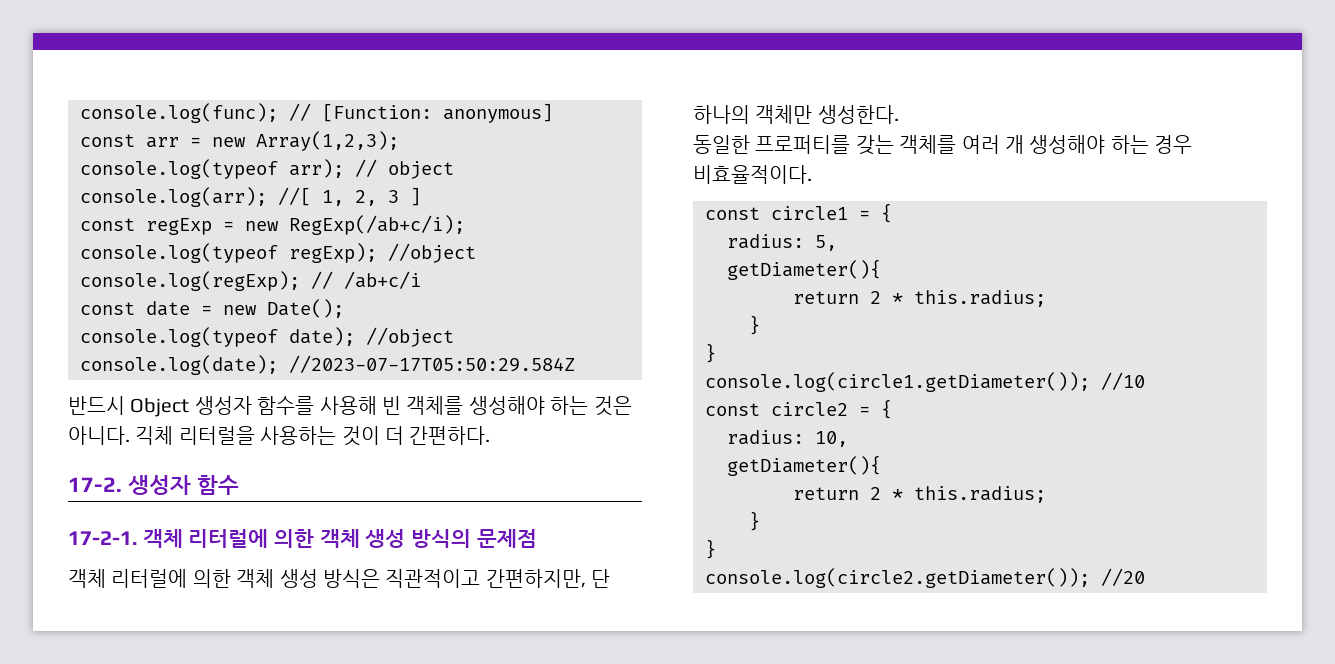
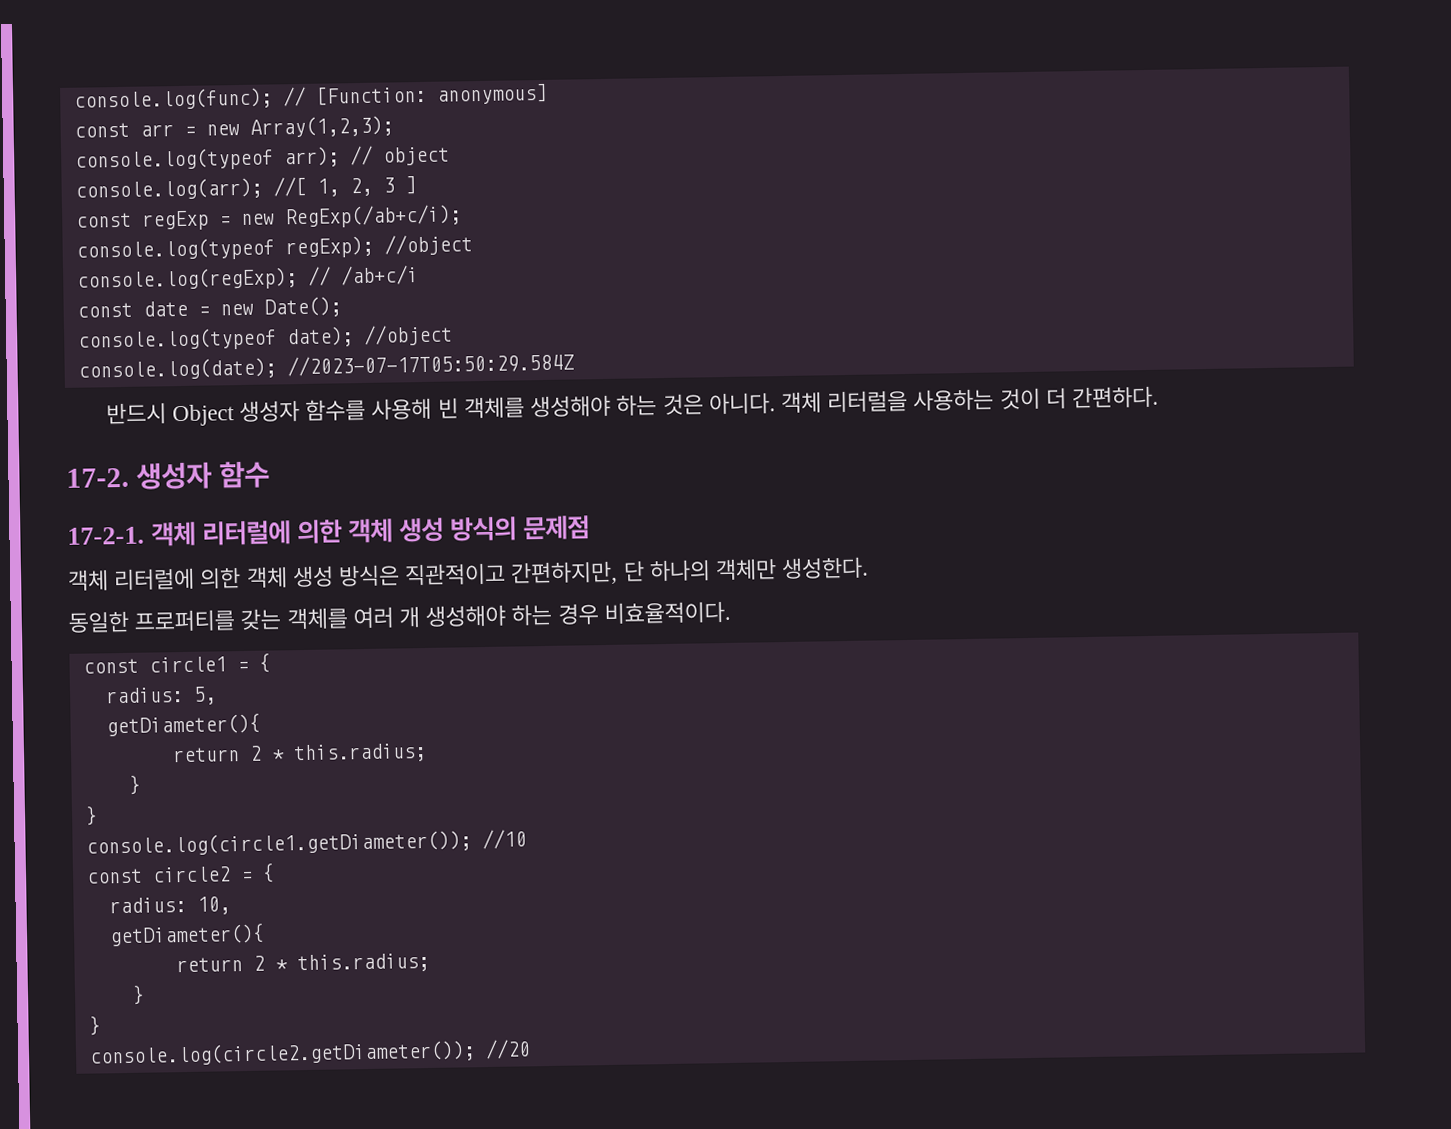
- 긱체 리터럴을 사용하는 것이 더 간편하다.
+ 객체 리터럴을 사용하는 것이 더 간편하다.

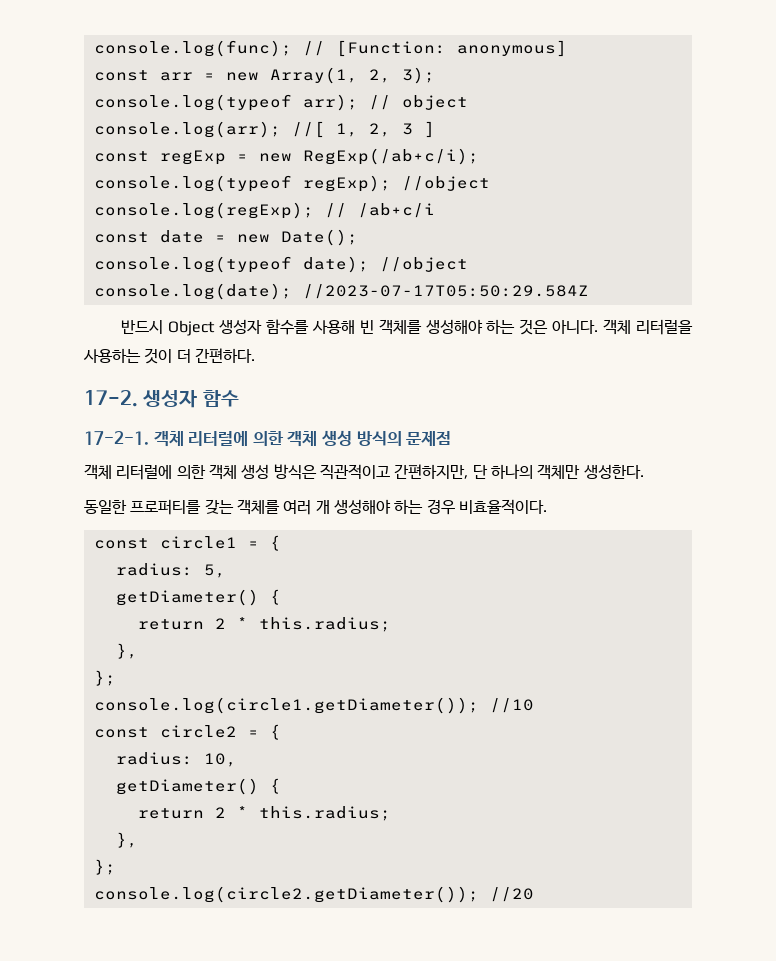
- const arr = new Array(1,2,3);
+ const arr = new Array(1, 2, 3);
  radius: 5,
- getDiameter(){
+ getDiameter() {
  return 2 * this.radius;
- }
- }
+ },
+ };
  radius: 10,
- getDiameter(){
+ getDiameter() {
  return 2 * this.radius;
- }
- }
+ },
+ };

